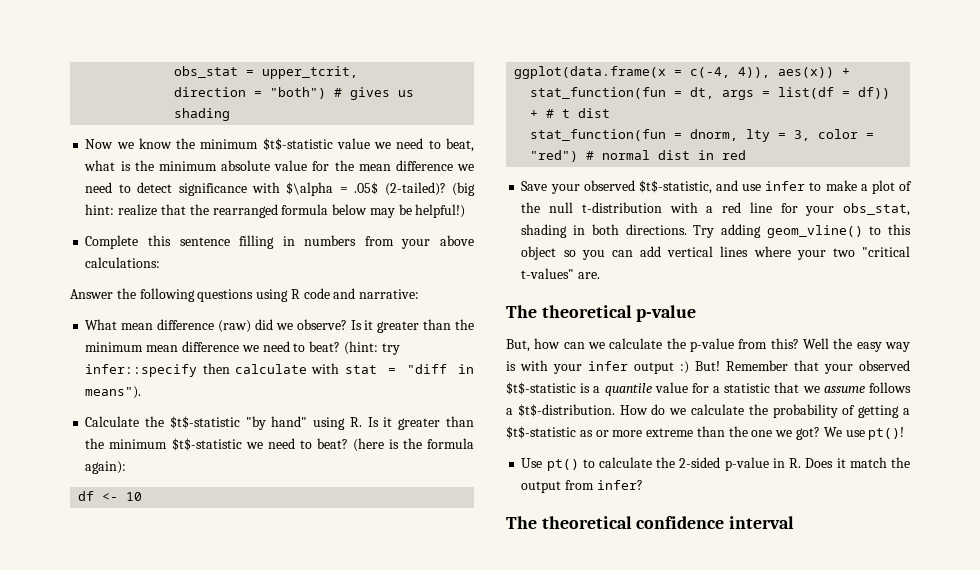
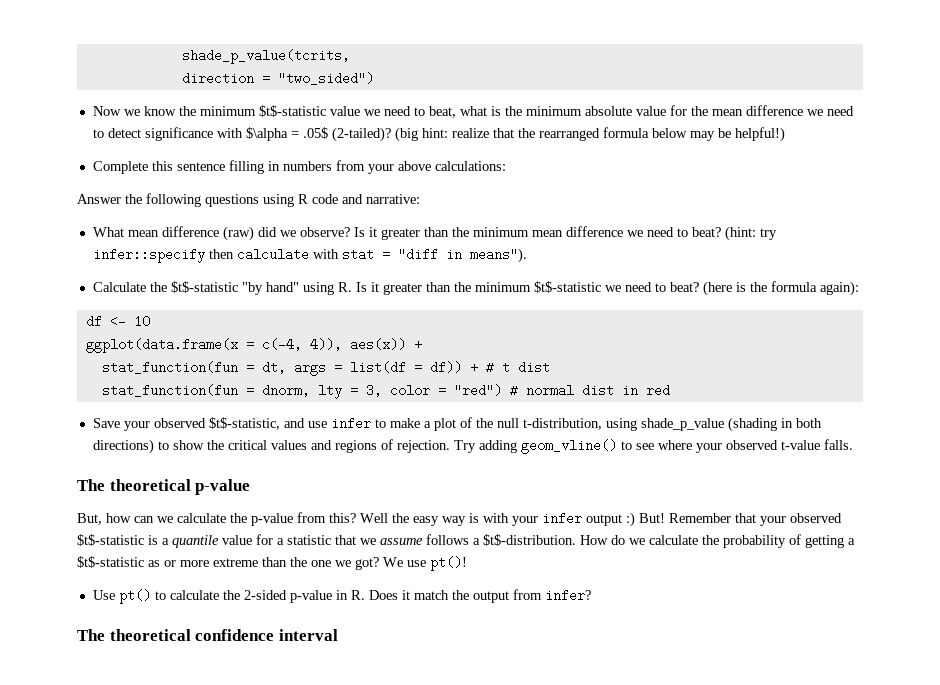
- obs_stat = upper_tcrit,
+ shade_p_value(tcrits,
- direction = "both") # gives us shading
+ direction = "two_sided")
- Save your observed $t$-statistic, and use infer to make a plot of the null t-distribution with a red line for your obs_stat, shading in both directions. Try adding geom_vline() to this object so you can add vertical lines where your two "critical t-values" are.
+ Save your observed $t$-statistic, and use infer to make a plot of the null t-distribution, using shade_p_value (shading in both directions) to show the critical values and regions of rejection. Try adding geom_vline() to see where your observed t-value falls.

